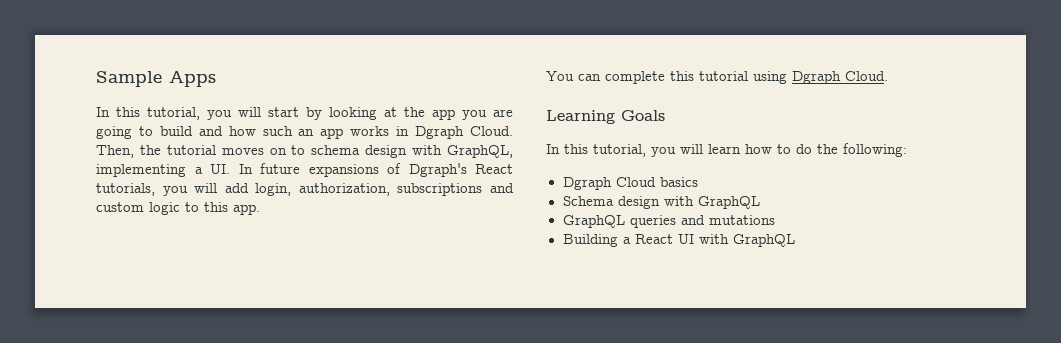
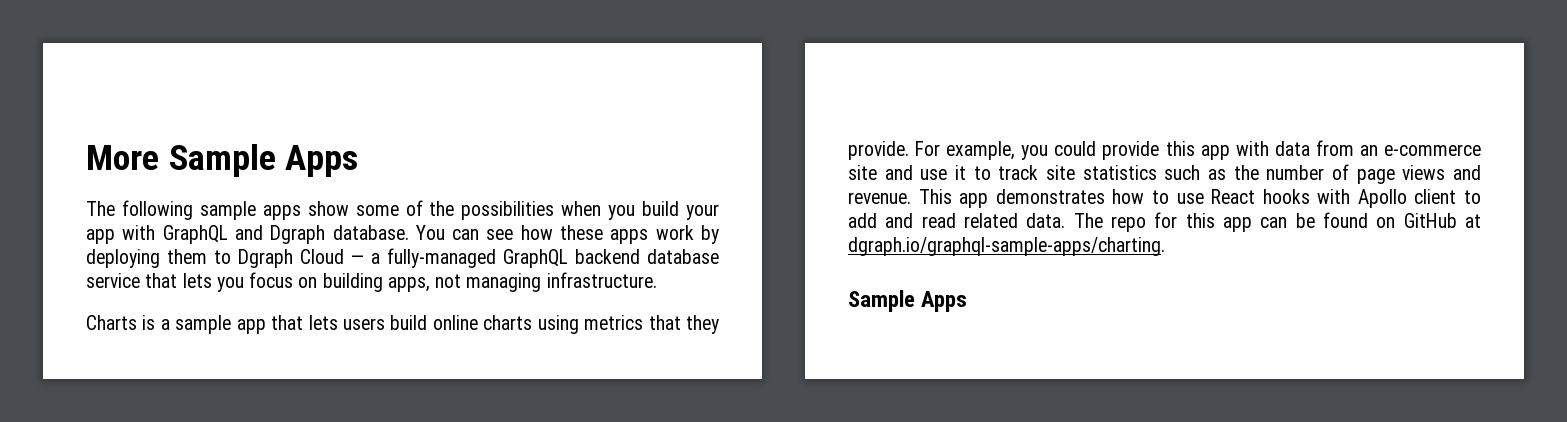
- Sample Apps
+ More Sample Apps
- In this tutorial, you will start by looking at the app you are going to build and how such an app works in Dgraph Cloud. Then, the tutorial moves on to schema design with GraphQL, implementing a UI. In future expansions of Dgraph's React tutorials, you will add login, authorization, subscriptions and custom logic to this app.
- You can complete this tutorial using Dgraph Cloud.
- Learning Goals
- In this tutorial, you will learn how to do the following:
- Dgraph Cloud basics
- Schema design with GraphQL
- GraphQL queries and mutations
- Building a React UI with GraphQL
+ The following sample apps show some of the possibilities when you build your app with GraphQL and Dgraph database. You can see how these apps work by deploying them to Dgraph Cloud — a fully-managed GraphQL backend database service that lets you focus on building apps, not managing infrastructure.
+ Charts is a sample app that lets users build online charts using metrics that they provide. For example, you could provide this app with data from an e-commerce site and use it to track site statistics such as the number of page views and revenue. This app demonstrates how to use React hooks with Apollo client to add and read related data. The repo for this app can be found on GitHub at dgraph.io/graphql-sample-apps/charting.
+ Sample Apps

